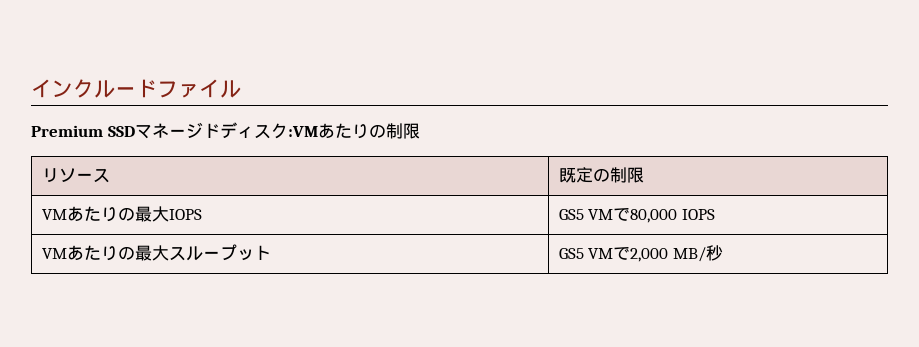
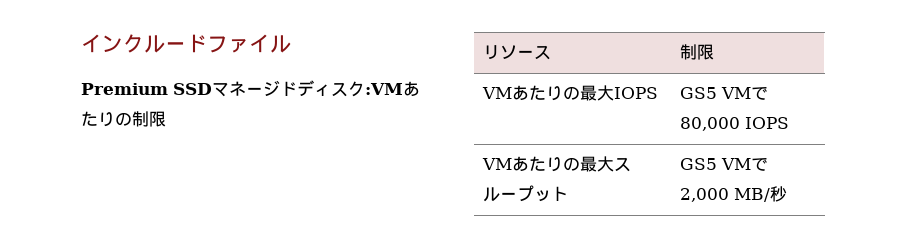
- リソース | 既定の制限
+ リソース | 制限

